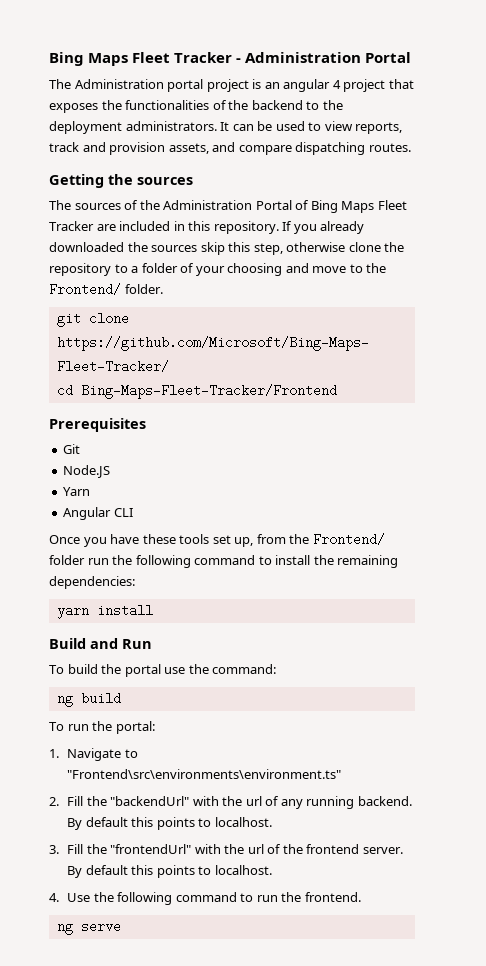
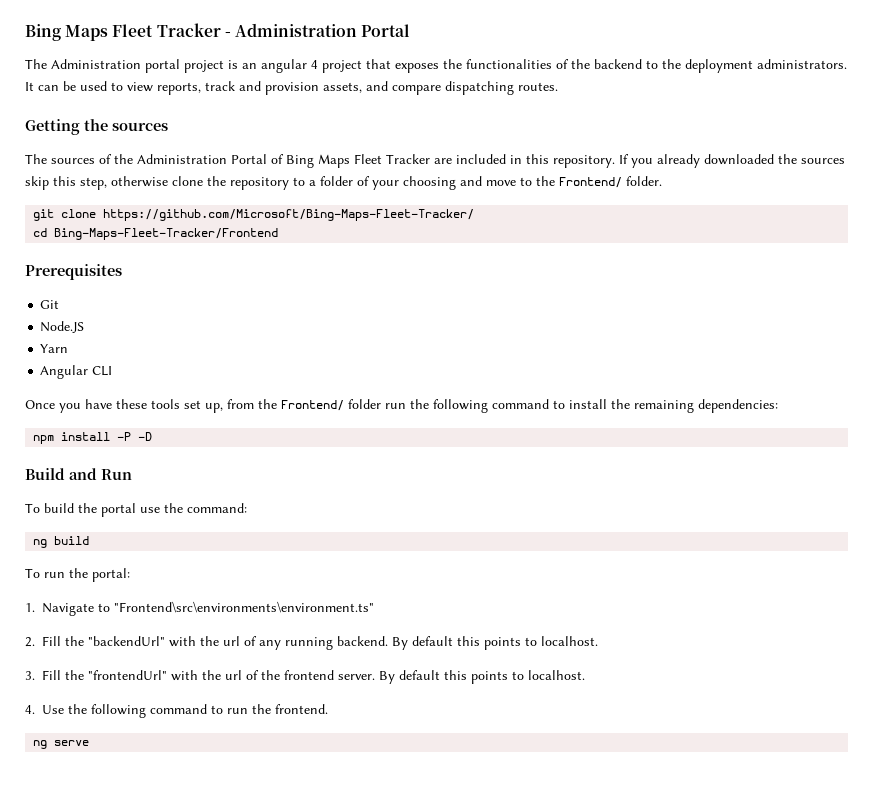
- yarn install
+ npm install -P -D

